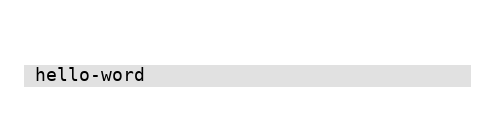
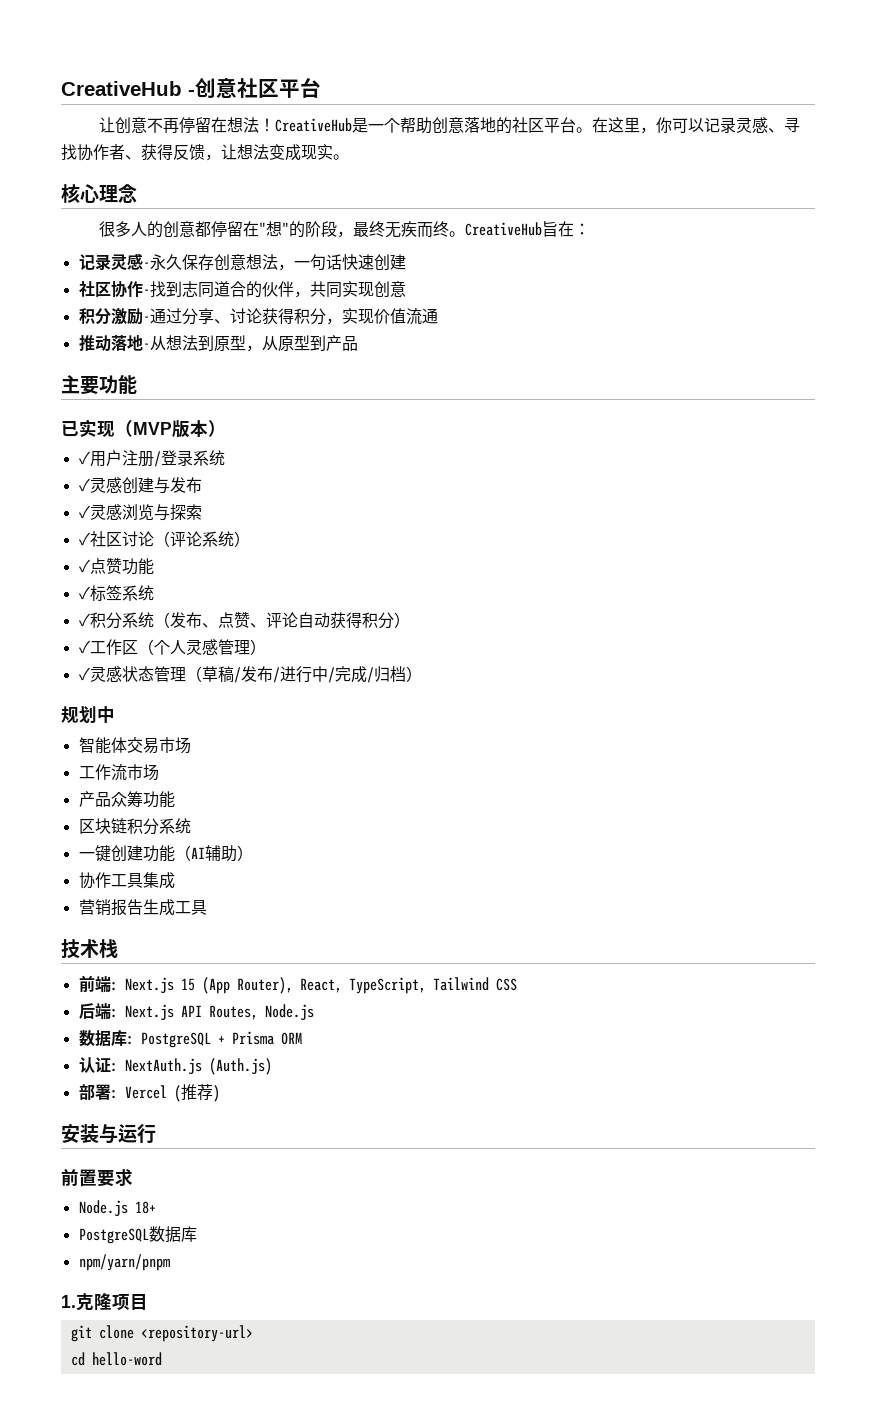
- hello-word
+ CreativeHub -创意社区平台
+ 让创意不再停留在想法！CreativeHub是一个帮助创意落地的社区平台。在这里，你可以记录灵感、寻找协作者、获得反馈，让想法变成现实。
+ 核心理念
+ 很多人的创意都停留在"想"的阶段，最终无疾而终。CreativeHub旨在：
+ 记录灵感-永久保存创意想法，一句话快速创建
+ 社区协作-找到志同道合的伙伴，共同实现创意
+ 积分激励-通过分享、讨论获得积分，实现价值流通
+ 推动落地-从想法到原型，从原型到产品
+ 主要功能
+ 已实现（MVP版本）
+ ✓用户注册/登录系统
+ ✓灵感创建与发布
+ ✓灵感浏览与探索
+ ✓社区讨论（评论系统）
+ ✓点赞功能
+ ✓标签系统
+ ✓积分系统（发布、点赞、评论自动获得积分）
+ ✓工作区（个人灵感管理）
+ ✓灵感状态管理（草稿/发布/进行中/完成/归档）
+ 规划中
+ 智能体交易市场
+ 工作流市场
+ 产品众筹功能
+ 区块链积分系统
+ 一键创建功能（AI辅助）
+ 协作工具集成
+ 营销报告生成工具
+ 技术栈
+ 前端: Next.js 15 (App Router), React, TypeScript, Tailwind CSS
+ 后端: Next.js API Routes, Node.js
+ 数据库: PostgreSQL + Prisma ORM
+ 认证: NextAuth.js (Auth.js)
+ 部署: Vercel (推荐)
+ 安装与运行
+ 前置要求
+ Node.js 18+
+ PostgreSQL数据库
+ npm/yarn/pnpm
+ 1.克隆项目
+ git clone <repository-url>
+ cd hello-word

